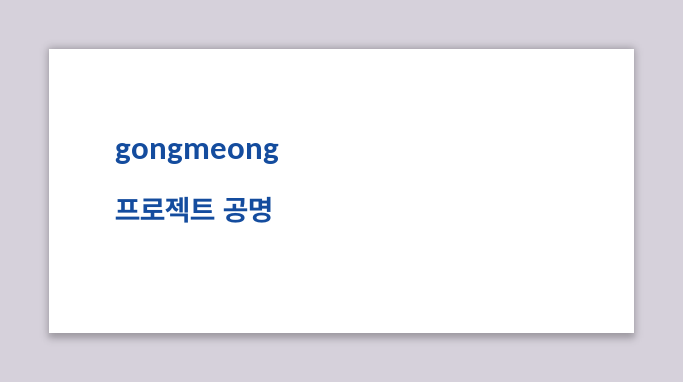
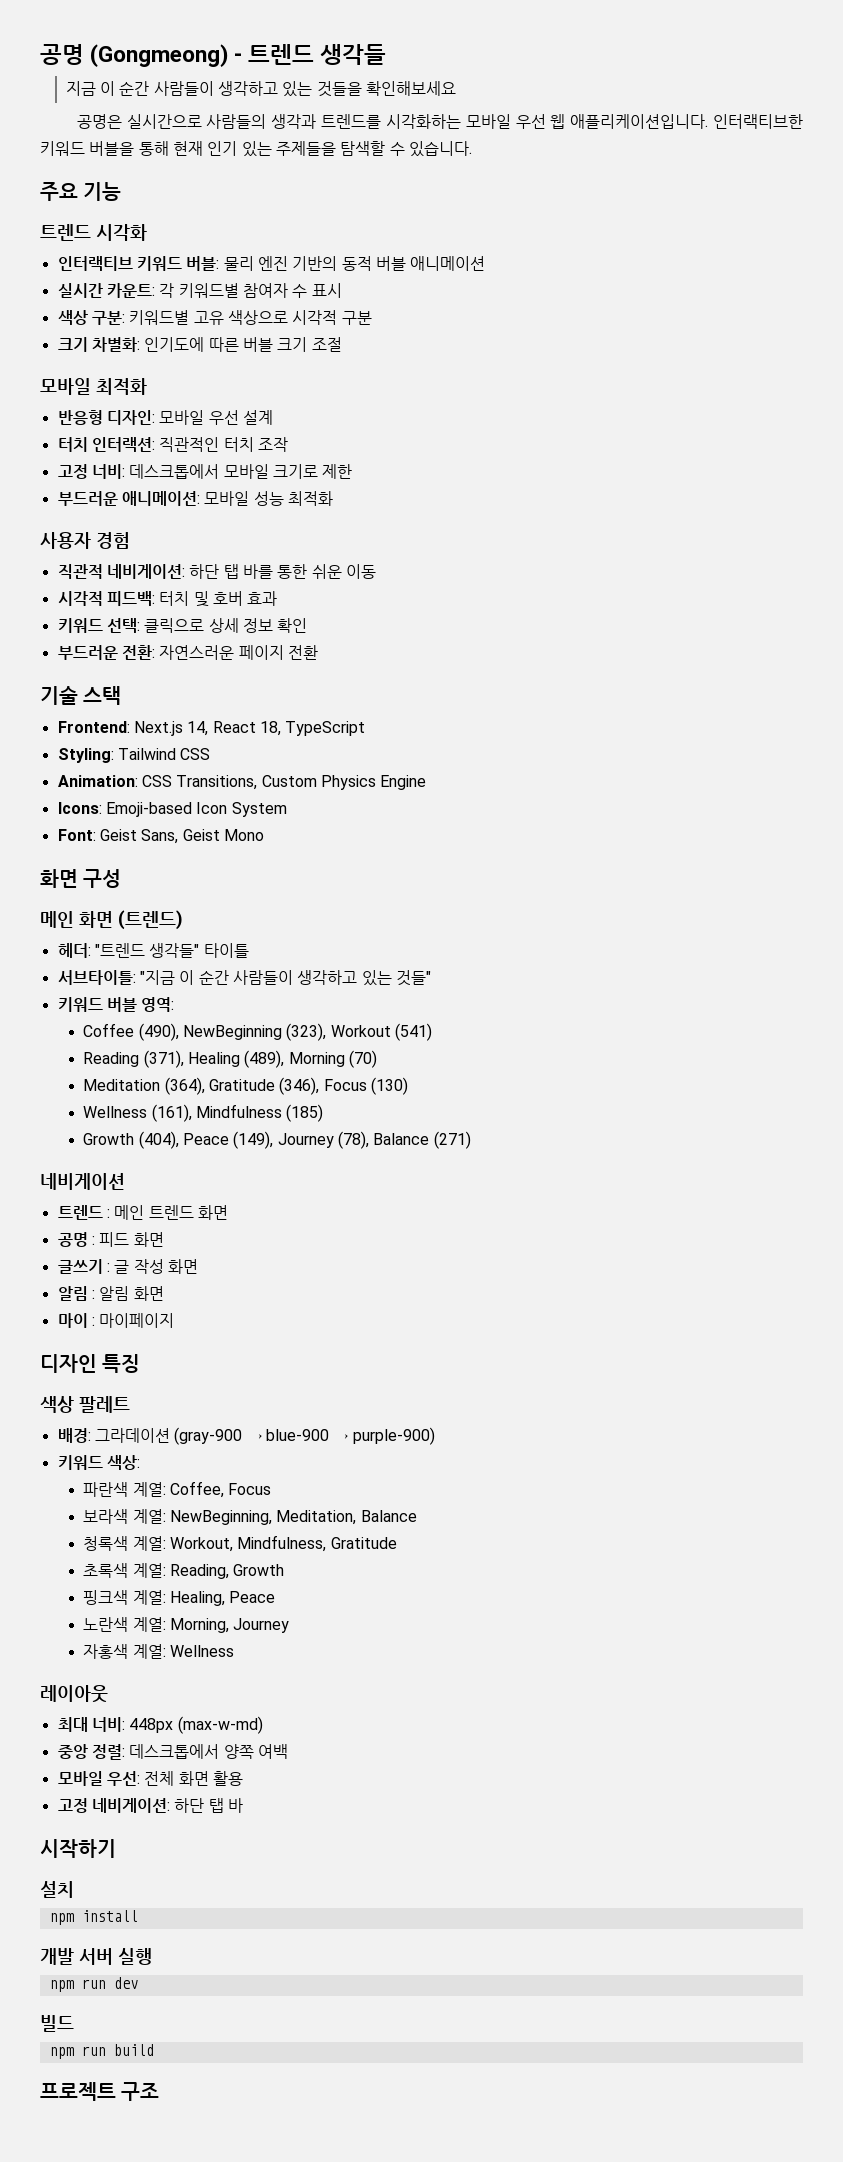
- gongmeong
+ 공명 (Gongmeong) - 트렌드 생각들
+ 지금 이 순간 사람들이 생각하고 있는 것들을 확인해보세요
+ 공명은 실시간으로 사람들의 생각과 트렌드를 시각화하는 모바일 우선 웹 애플리케이션입니다. 인터랙티브한 키워드 버블을 통해 현재 인기 있는 주제들을 탐색할 수 있습니다.
+ 주요 기능
+ 트렌드 시각화
+ 인터랙티브 키워드 버블: 물리 엔진 기반의 동적 버블 애니메이션
+ 실시간 카운트: 각 키워드별 참여자 수 표시
+ 색상 구분: 키워드별 고유 색상으로 시각적 구분
+ 크기 차별화: 인기도에 따른 버블 크기 조절
+ 모바일 최적화
+ 반응형 디자인: 모바일 우선 설계
+ 터치 인터랙션: 직관적인 터치 조작
+ 고정 너비: 데스크톱에서 모바일 크기로 제한
+ 부드러운 애니메이션: 모바일 성능 최적화
+ 사용자 경험
+ 직관적 네비게이션: 하단 탭 바를 통한 쉬운 이동
+ 시각적 피드백: 터치 및 호버 효과
+ 키워드 선택: 클릭으로 상세 정보 확인
+ 부드러운 전환: 자연스러운 페이지 전환
+ 기술 스택
+ Frontend: Next.js 14, React 18, TypeScript
+ Styling: Tailwind CSS
+ Animation: CSS Transitions, Custom Physics Engine
+ Icons: Emoji-based Icon System
+ Font: Geist Sans, Geist Mono
+ 화면 구성
+ 메인 화면 (트렌드)
+ 헤더: "트렌드 생각들" 타이틀
+ 서브타이틀: "지금 이 순간 사람들이 생각하고 있는 것들"
+ 키워드 버블 영역:
+ Coffee (490), NewBeginning (323), Workout (541)
+ Reading (371), Healing (489), Morning (70)
+ Meditation (364), Gratitude (346), Focus (130)
+ Wellness (161), Mindfulness (185)
+ Growth (404), Peace (149), Journey (78), Balance (271)
+ 네비게이션
+ 트렌드 : 메인 트렌드 화면
+ 공명 : 피드 화면
+ 글쓰기 : 글 작성 화면
+ 알림 : 알림 화면
+ 마이 : 마이페이지
+ 디자인 특징
+ 색상 팔레트
+ 배경: 그라데이션 (gray-900 → blue-900 → purple-900)
+ 키워드 색상:
+ 파란색 계열: Coffee, Focus
+ 보라색 계열: NewBeginning, Meditation, Balance
+ 청록색 계열: Workout, Mindfulness, Gratitude
+ 초록색 계열: Reading, Growth
+ 핑크색 계열: Healing, Peace
+ 노란색 계열: Morning, Journey
+ 자홍색 계열: Wellness
+ 레이아웃
+ 최대 너비: 448px (max-w-md)
+ 중앙 정렬: 데스크톱에서 양쪽 여백
+ 모바일 우선: 전체 화면 활용
+ 고정 네비게이션: 하단 탭 바
+ 시작하기
+ 설치
+ npm install
+ 개발 서버 실행
+ npm run dev
+ 빌드
+ npm run build
- 프로젝트 공명
+ 프로젝트 구조

